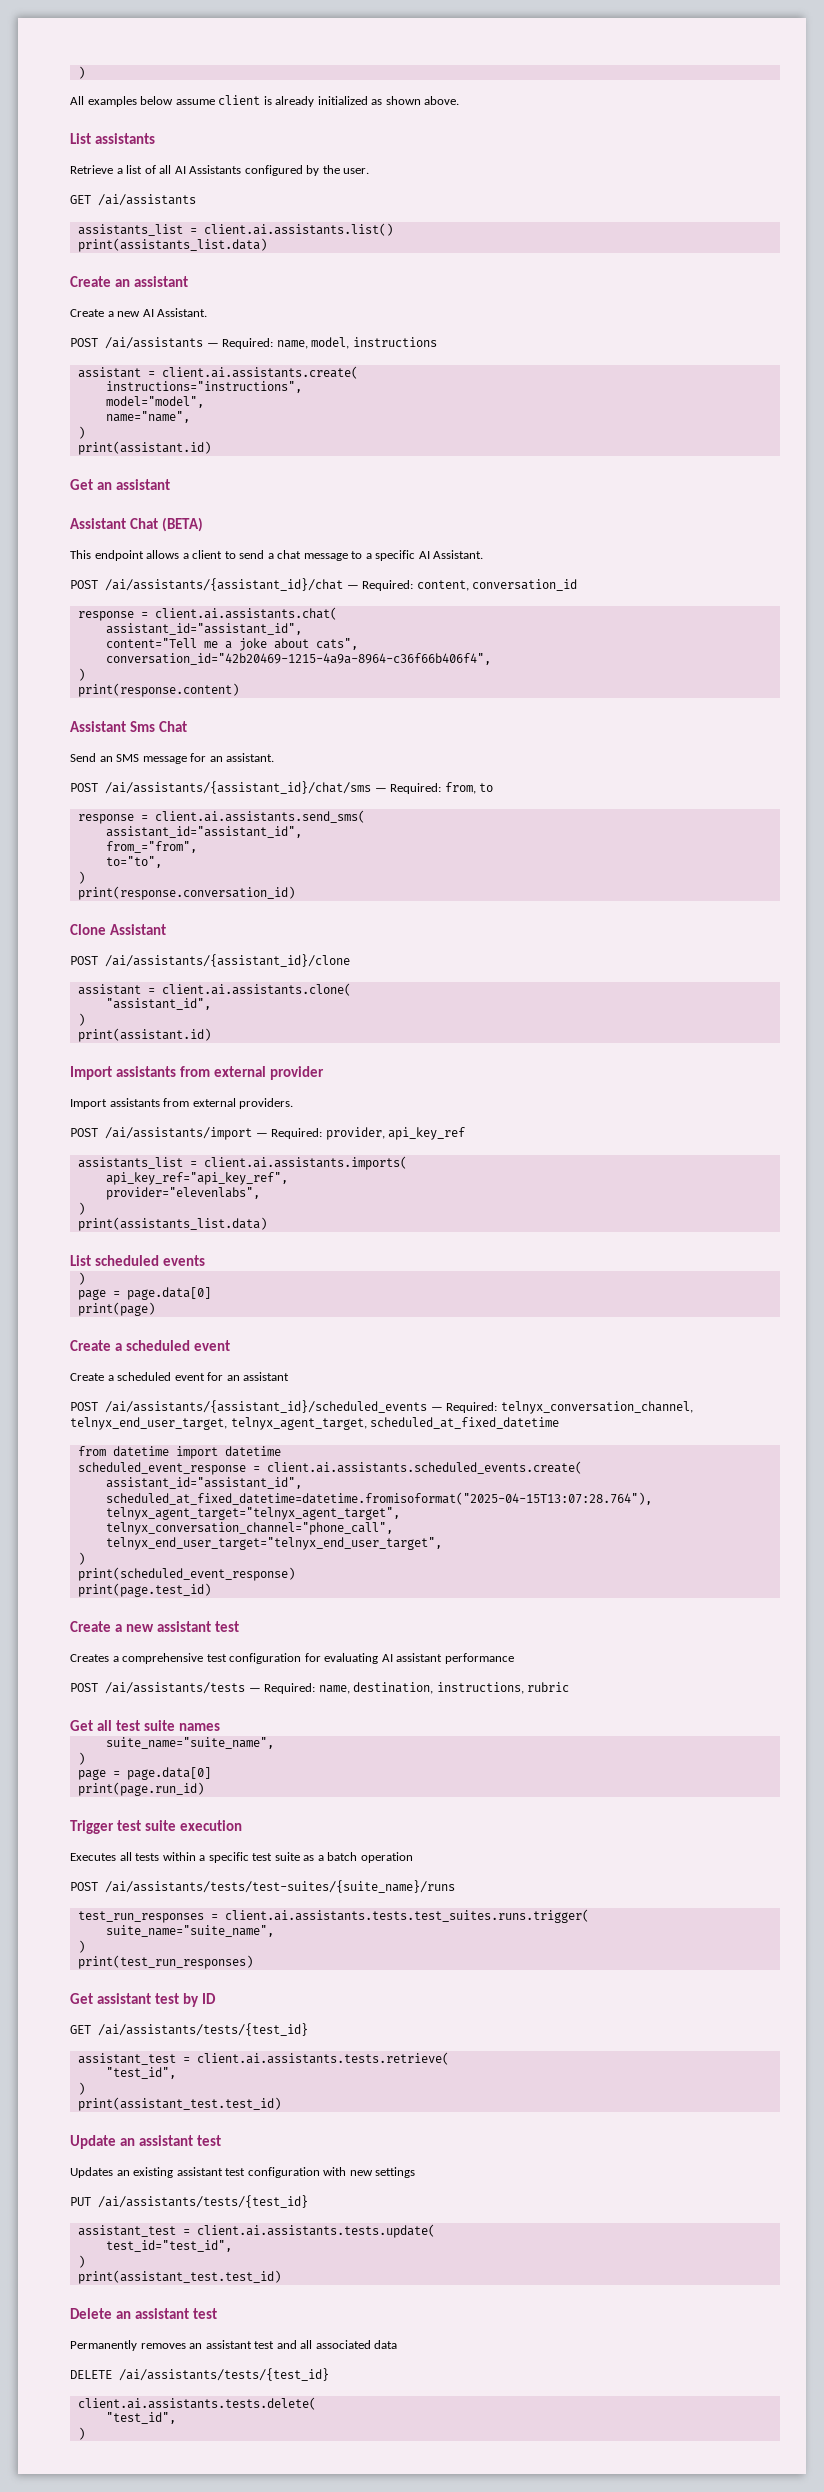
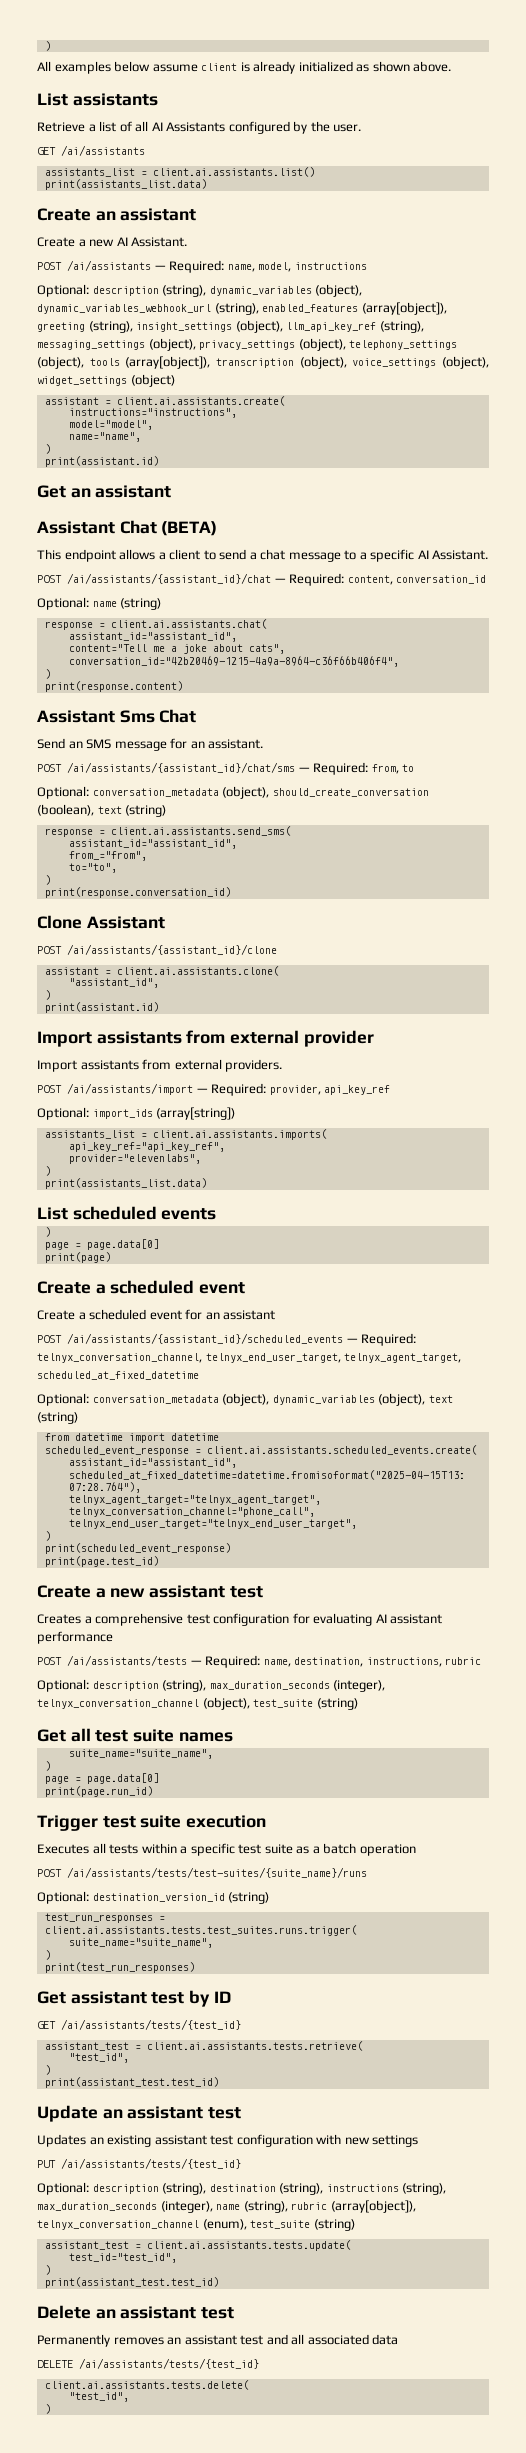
+ Optional: description (string), dynamic_variables (object), dynamic_variables_webhook_url (string), enabled_features (array[object]), greeting (string), insight_settings (object), llm_api_key_ref (string), messaging_settings (object), privacy_settings (object), telephony_settings (object), tools (array[object]), transcription (object), voice_settings (object), widget_settings (object)
+ Optional: name (string)
+ Optional: conversation_metadata (object), should_create_conversation (boolean), text (string)
+ Optional: import_ids (array[string])
+ Optional: conversation_metadata (object), dynamic_variables (object), text (string)
+ Optional: description (string), max_duration_seconds (integer), telnyx_conversation_channel (object), test_suite (string)
+ Optional: destination_version_id (string)
+ Optional: description (string), destination (string), instructions (string), max_duration_seconds (integer), name (string), rubric (array[object]), telnyx_conversation_channel (enum), test_suite (string)

